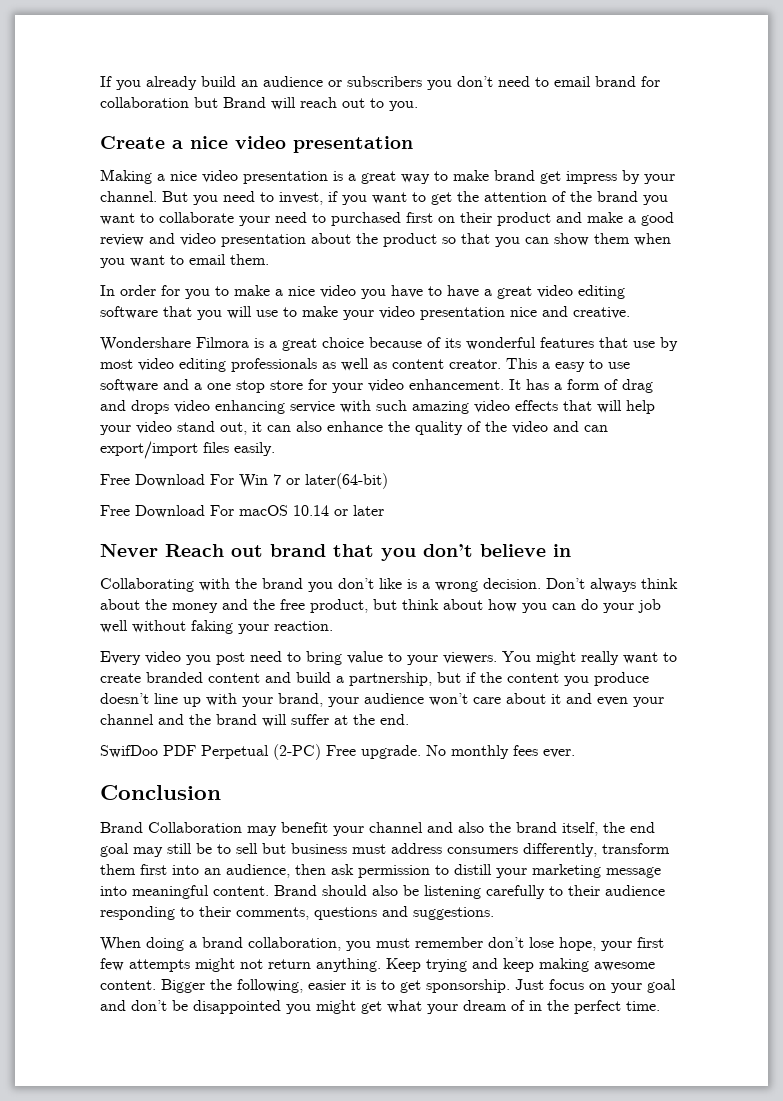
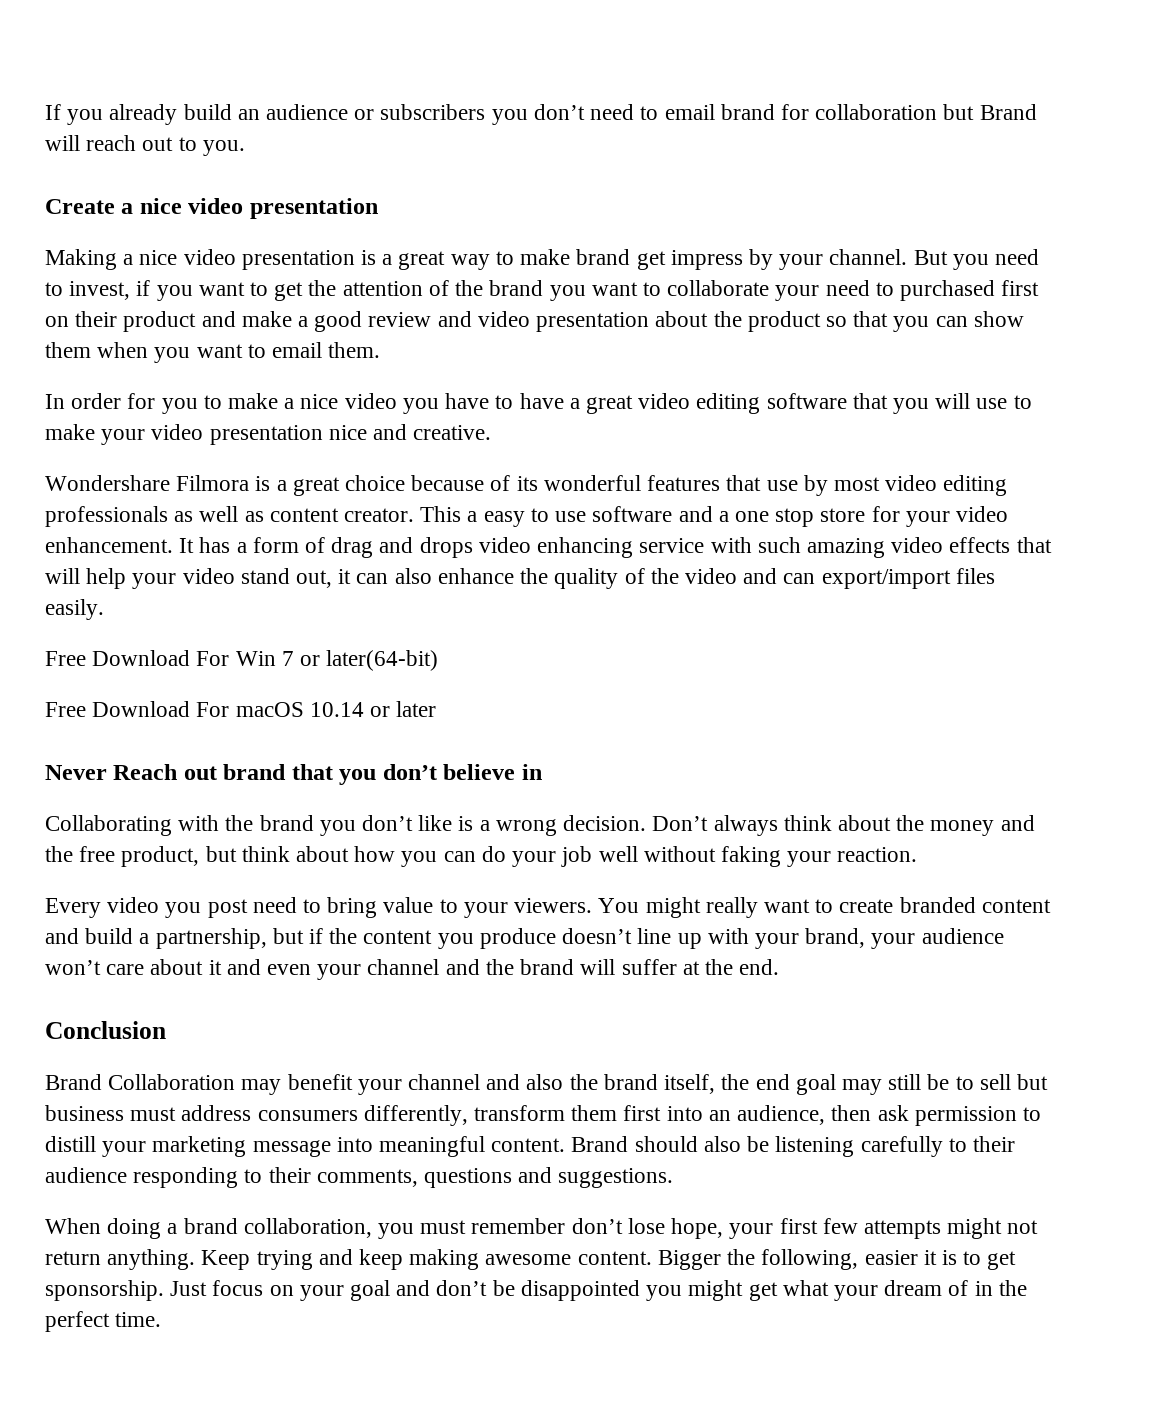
- SwifDoo PDF Perpetual (2-PC) Free upgrade. No monthly fees ever.

